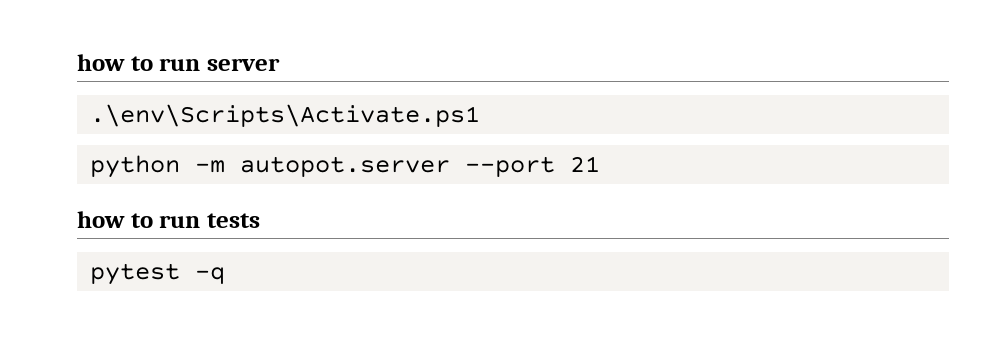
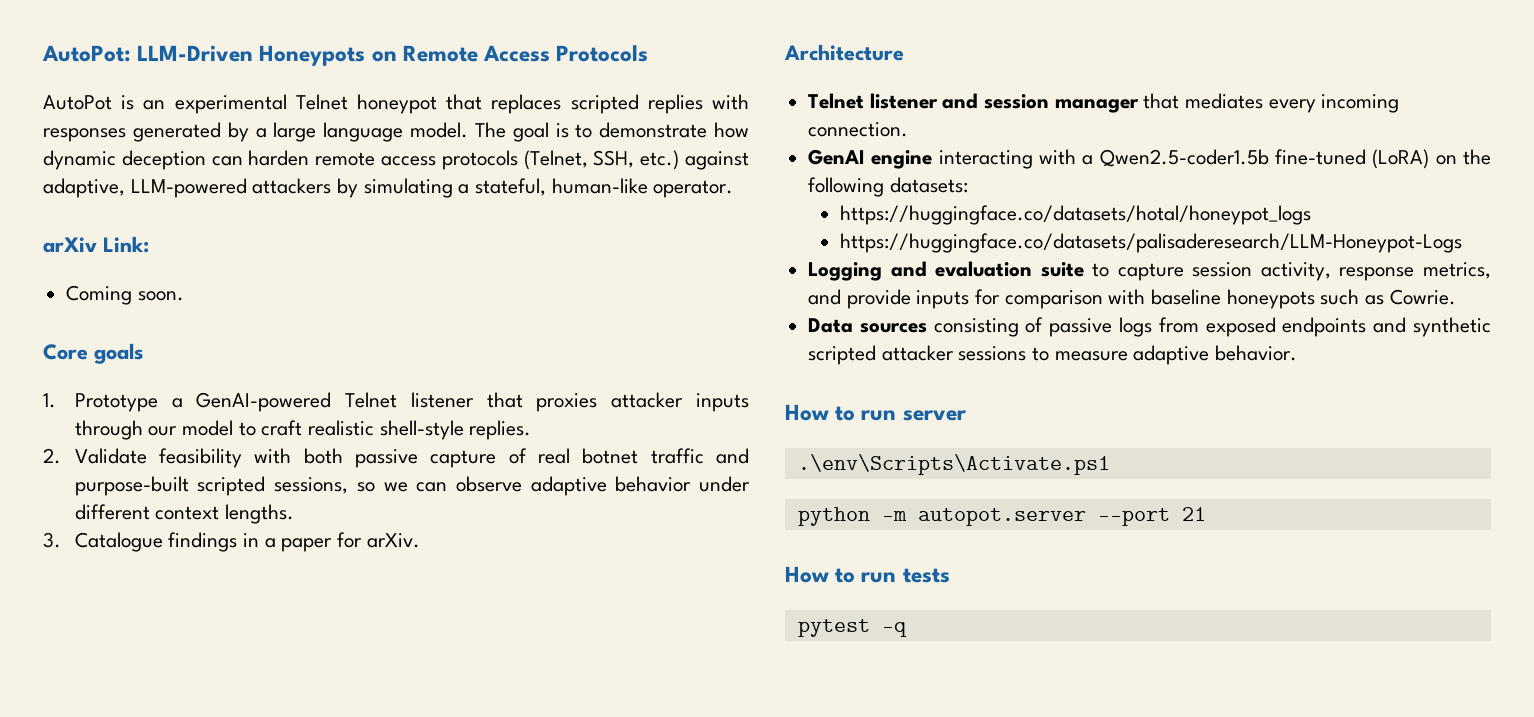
- how to run server
+ AutoPot: LLM-Driven Honeypots on Remote Access Protocols
+ AutoPot is an experimental Telnet honeypot that replaces scripted replies with responses generated by a large language model. The goal is to demonstrate how dynamic deception can harden remote access protocols (Telnet, SSH, etc.) against adaptive, LLM-powered attackers by simulating a stateful, human-like operator.
+ arXiv Link:
+ Coming soon.
+ Core goals
+ 1. Prototype a GenAI-powered Telnet listener that proxies attacker inputs through our model to craft realistic shell-style replies.
+ 2. Validate feasibility with both passive capture of real botnet traffic and purpose-built scripted sessions, so we can observe adaptive behavior under different context lengths.
+ 3. Catalogue findings in a paper for arXiv.
+ Architecture
+ Telnet listener and session manager that mediates every incoming connection.
+ GenAI engine interacting with a Qwen2.5-coder1.5b fine-tuned (LoRA) on the following datasets:
+ https://huggingface.co/datasets/hotal/honeypot_logs
+ https://huggingface.co/datasets/palisaderesearch/LLM-Honeypot-Logs
+ Logging and evaluation suite to capture session activity, response metrics, and provide inputs for comparison with baseline honeypots such as Cowrie.
+ Data sources consisting of passive logs from exposed endpoints and synthetic scripted attacker sessions to measure adaptive behavior.
+ How to run server
- how to run tests
+ How to run tests

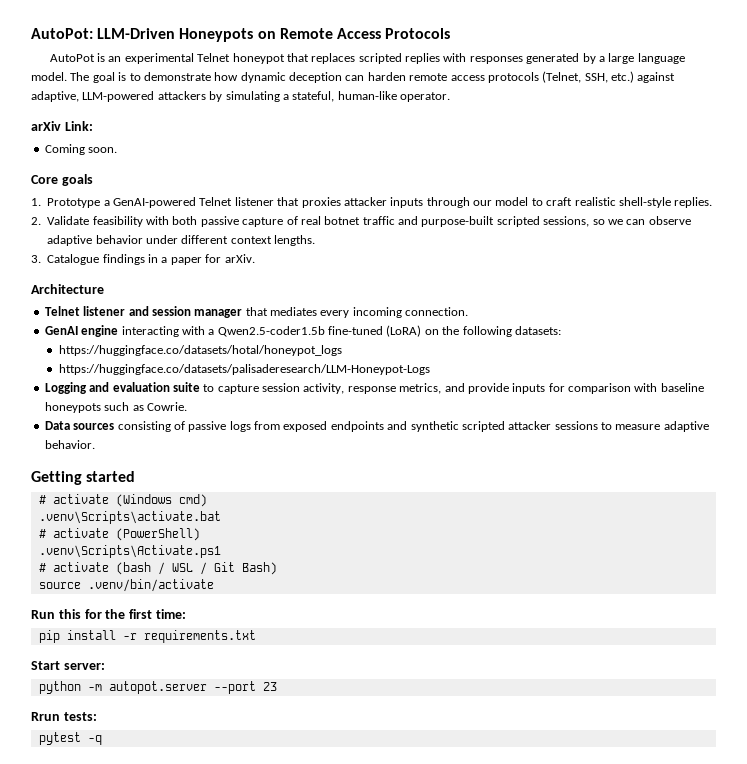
- How to run server
- .\env\Scripts\Activate.ps1
+ Getting started
+ # activate (Windows cmd)
+ .venv\Scripts\activate.bat
+ # activate (PowerShell)
+ .venv\Scripts\Activate.ps1
+ # activate (bash / WSL / Git Bash)
+ source .venv/bin/activate
+ Run this for the first time:
+ pip install -r requirements.txt
+ Start server:
- python -m autopot.server --port 21
- How to run tests
+ python -m autopot.server --port 23
+ Rrun tests:

